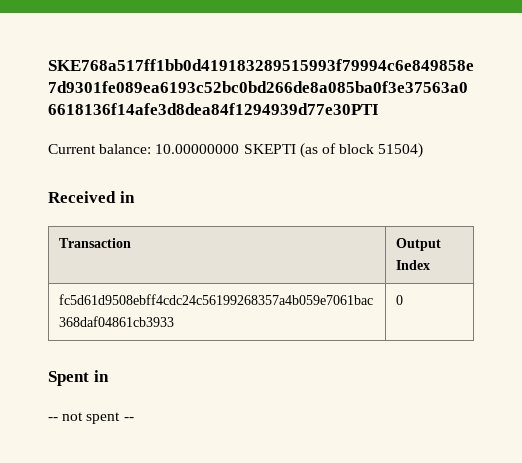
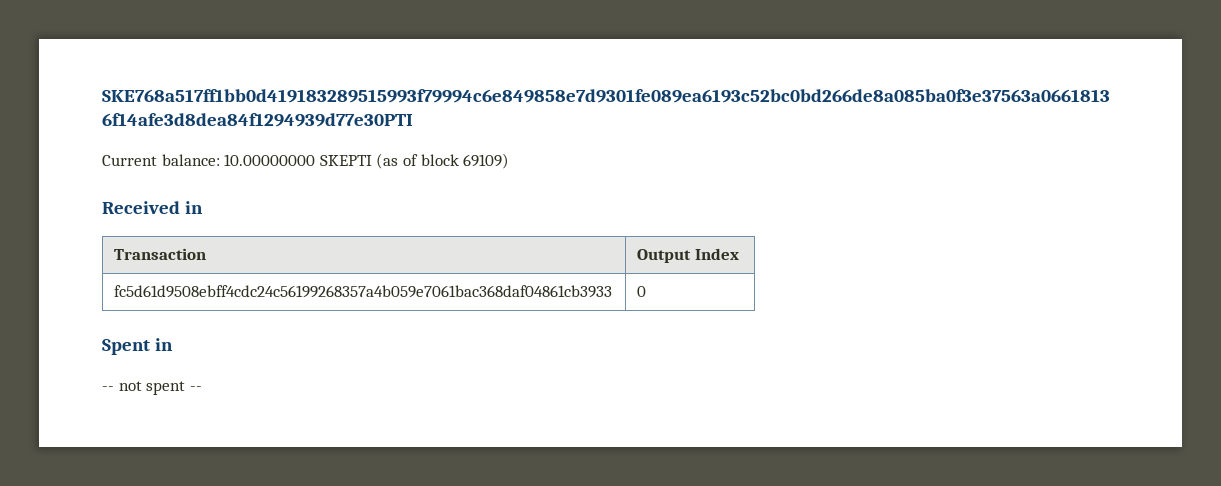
- Current balance: 10.00000000 SKEPTI (as of block 51504)
+ Current balance: 10.00000000 SKEPTI (as of block 69109)

